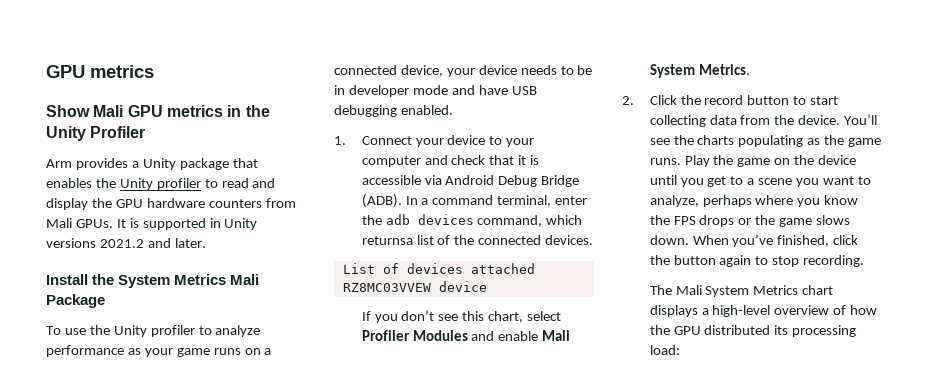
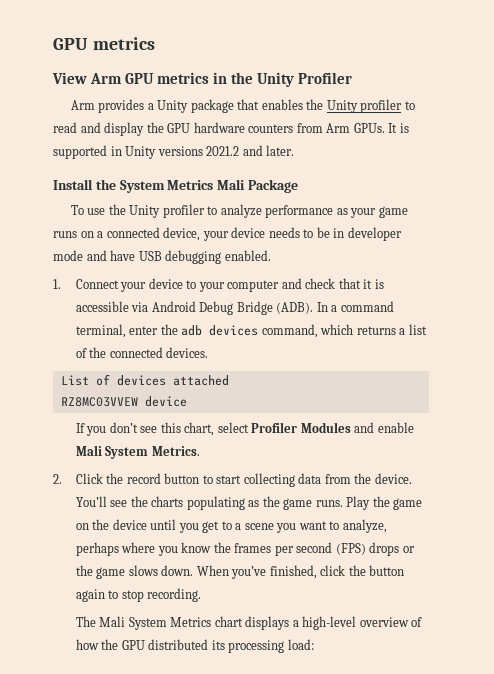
- Show Mali GPU metrics in the Unity Profiler
+ View Arm GPU metrics in the Unity Profiler
- Arm provides a Unity package that enables the Unity profiler to read and display the GPU hardware counters from Mali GPUs.
+ Arm provides a Unity package that enables the Unity profiler to read and display the GPU hardware counters from Arm GPUs.
- In a command terminal, enter the adb devices command, which returnsa list of the connected devices.
+ In a command terminal, enter the adb devices command, which returns a list of the connected devices.
- Play the game on the device until you get to a scene you want to analyze, perhaps where you know the FPS drops or the game slows down.
+ Play the game on the device until you get to a scene you want to analyze, perhaps where you know the frames per second (FPS) drops or the game slows down.

